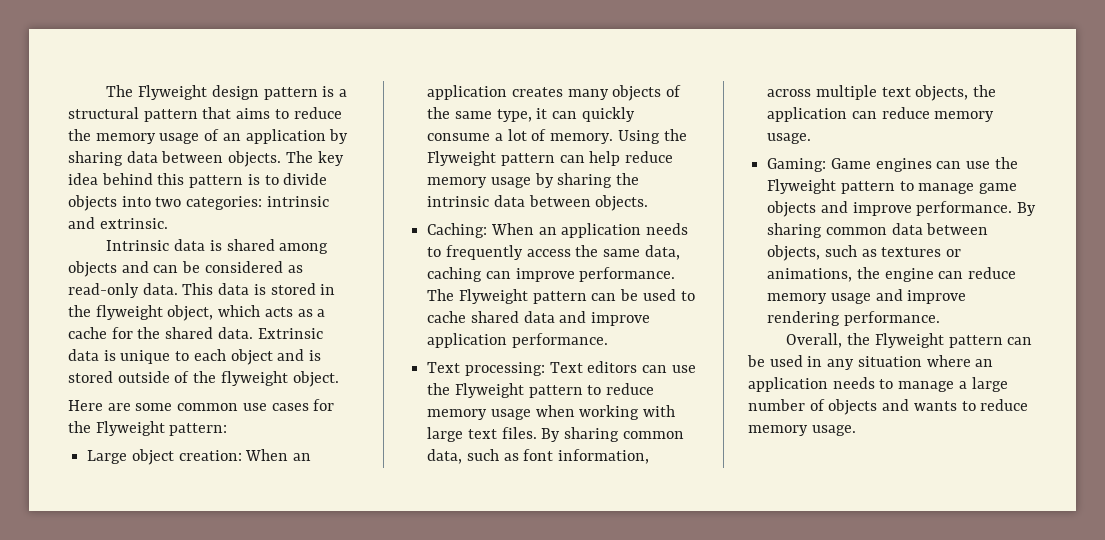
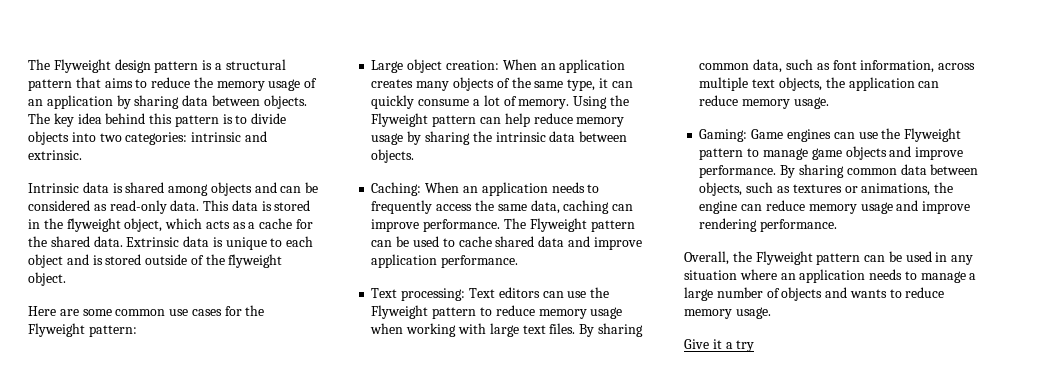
+ Give it a try

